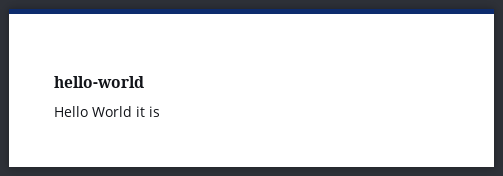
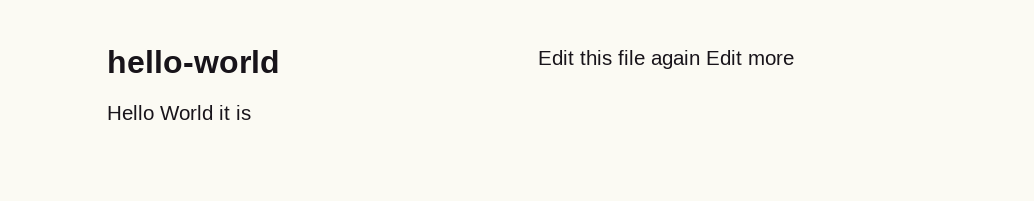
+ Edit this file again Edit more

